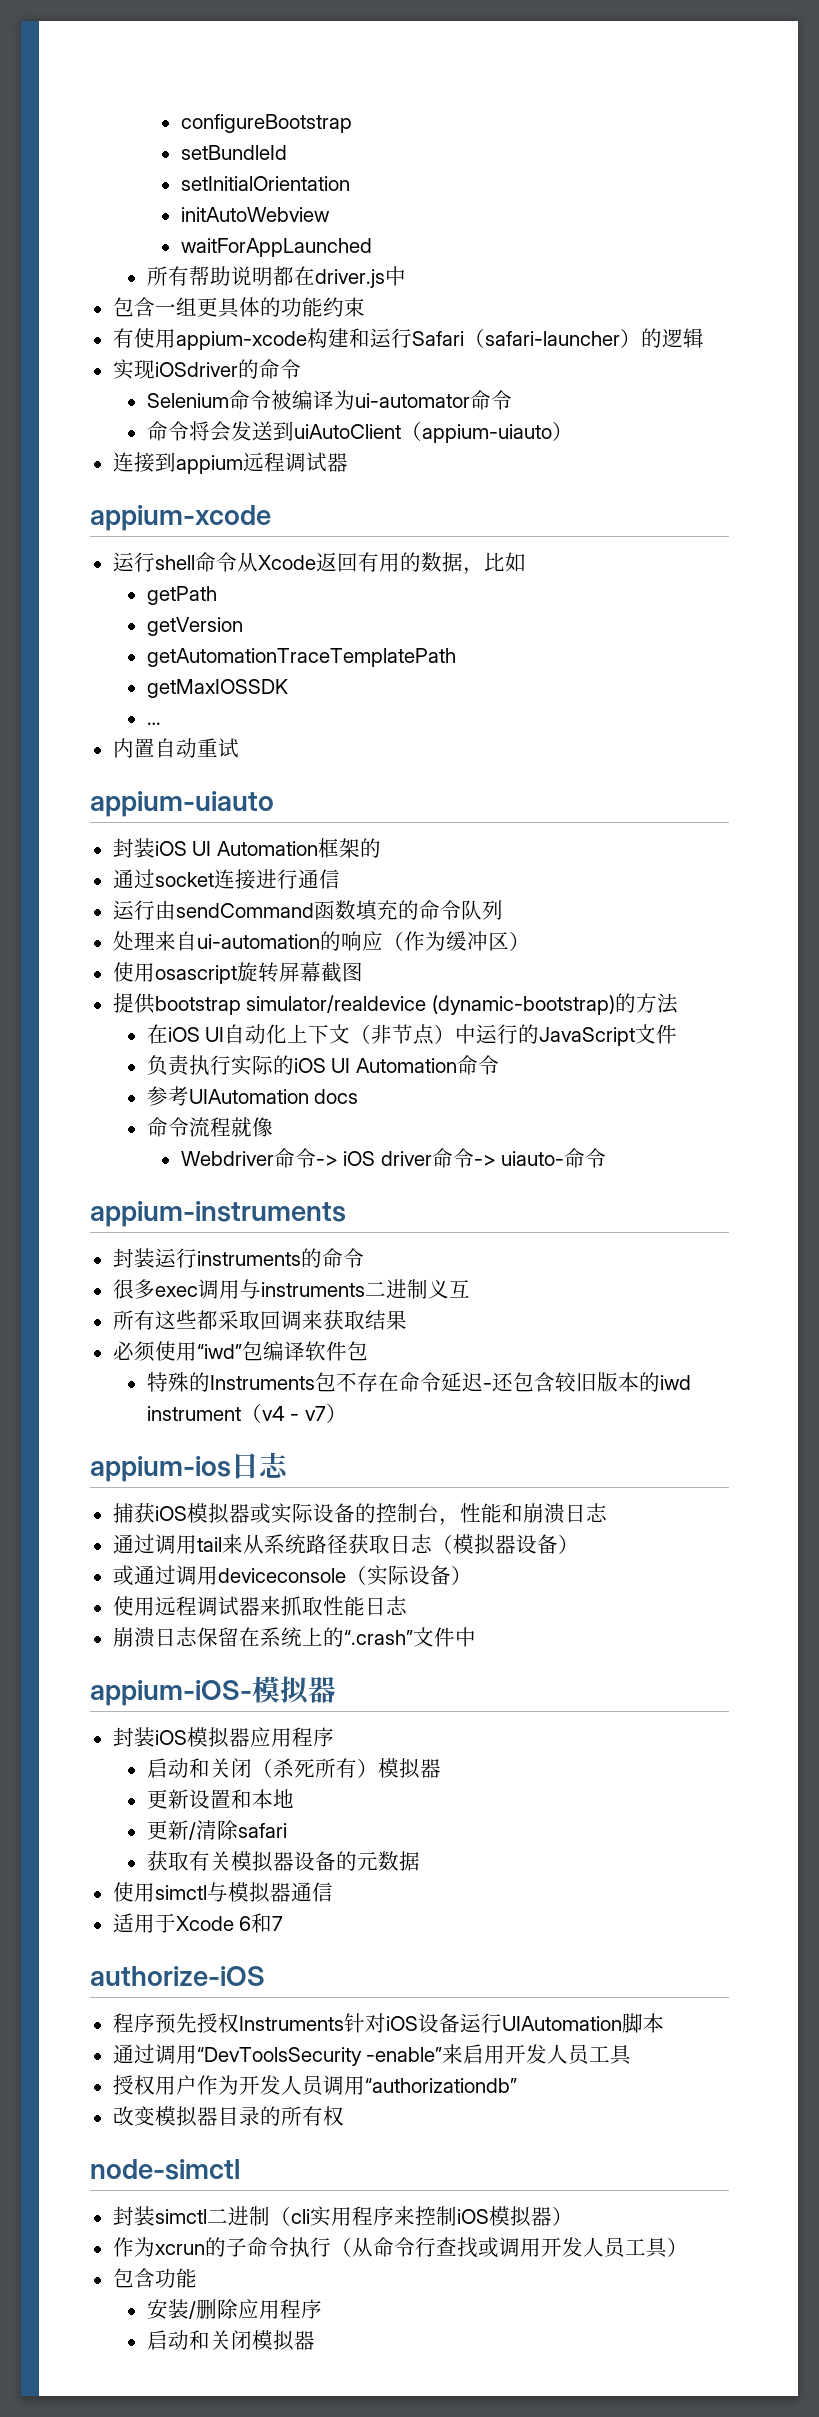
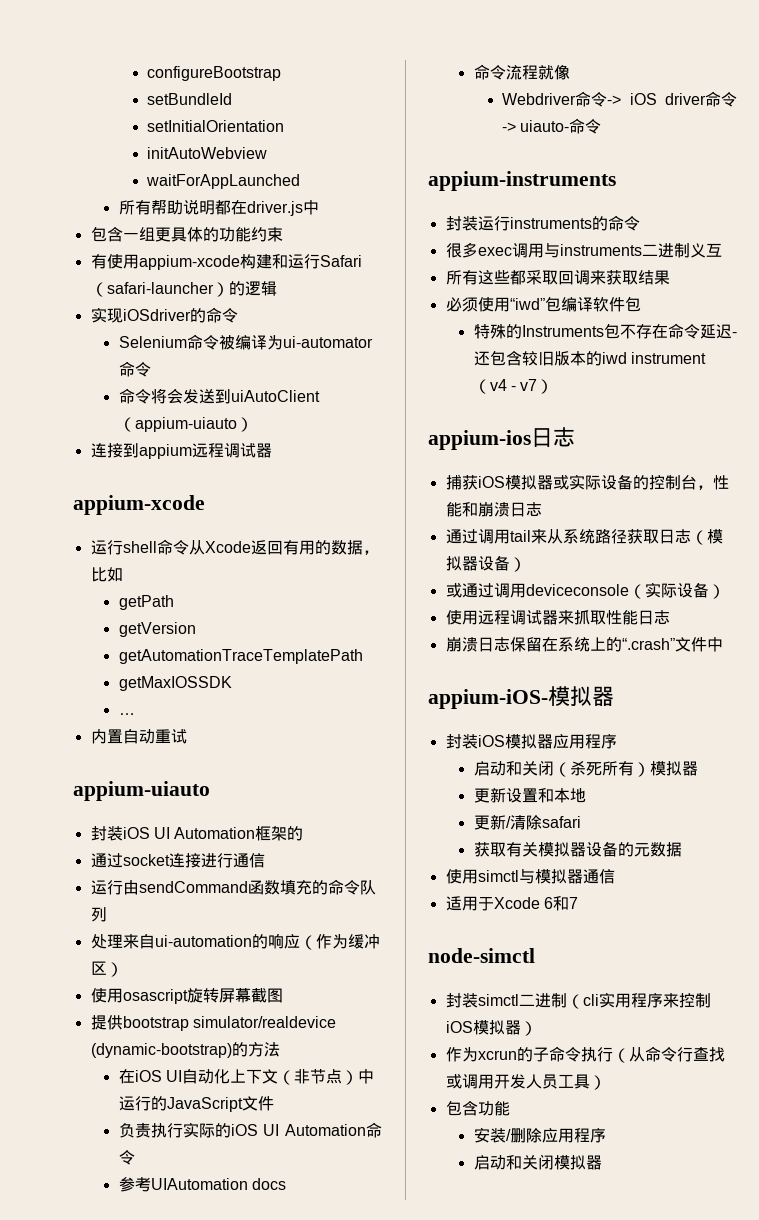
- authorize-iOS
- 程序预先授权Instruments针对iOS设备运行UIAutomation脚本
- 通过调用“DevToolsSecurity -enable”来启用开发人员工具
- 授权用户作为开发人员调用“authorizationdb”
- 改变模拟器目录的所有权

